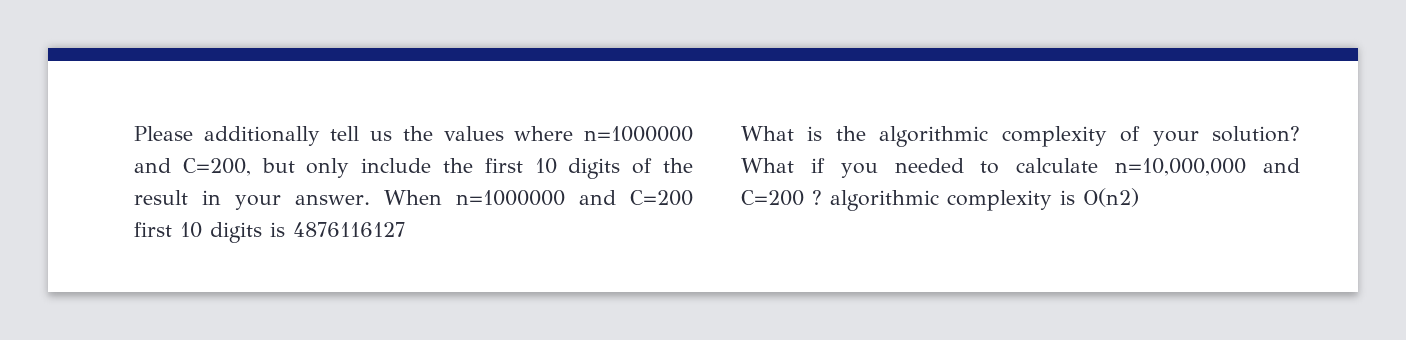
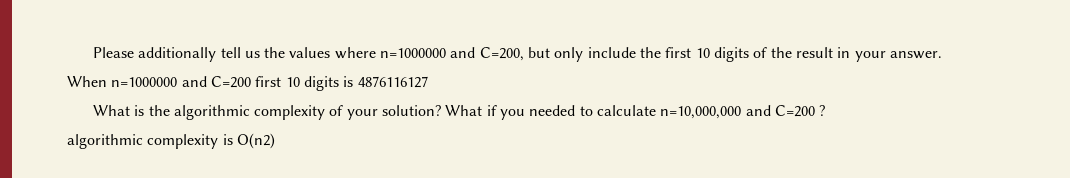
- Please additionally tell us the values where n=1000000 and C=200, but only include the first 10 digits of the result in your answer. When n=1000000 and C=200 first 10 digits is 4876116127
+ Please additionally tell us the values where n=1000000 and C=200, but only include the first 10 digits of the result in your answer.
+ When n=1000000 and C=200 first 10 digits is 4876116127
- What if you needed to calculate n=10,000,000 and C=200 ? algorithmic complexity is Ο(n2)
+ What if you needed to calculate n=10,000,000 and C=200 ?
+ algorithmic complexity is Ο(n2)

